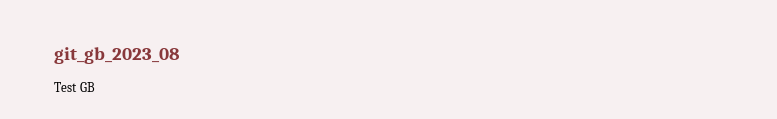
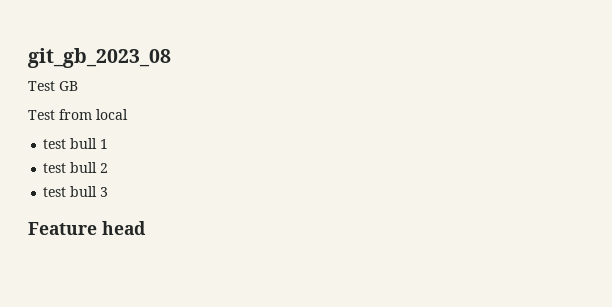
+ Test from local
+ test bull 1
+ test bull 2
+ test bull 3
+ Feature head

